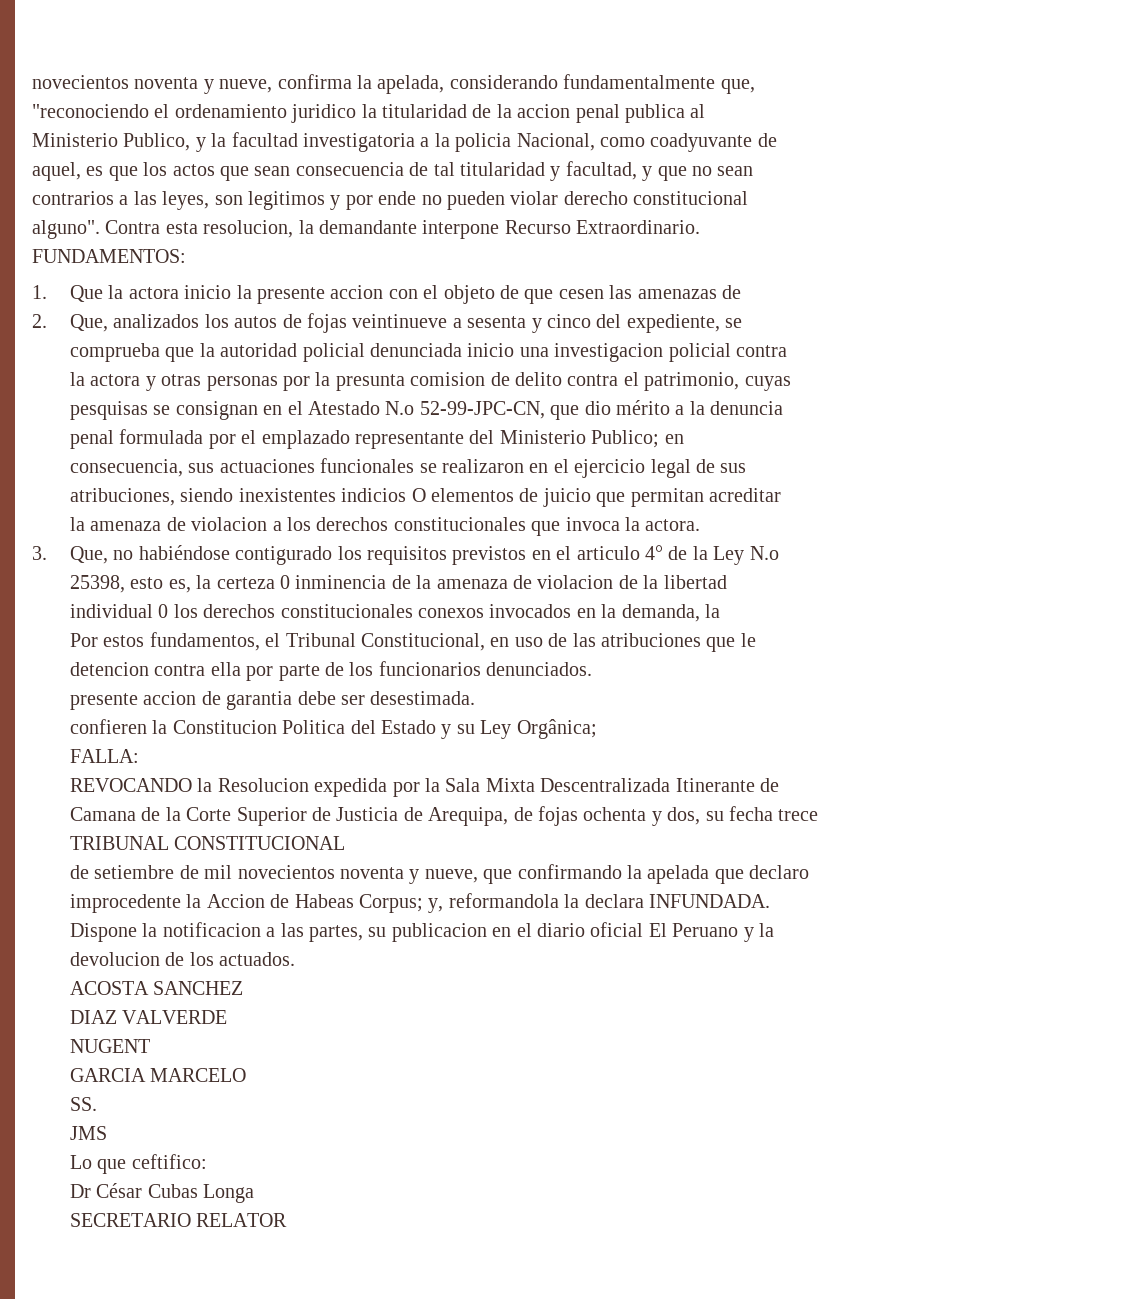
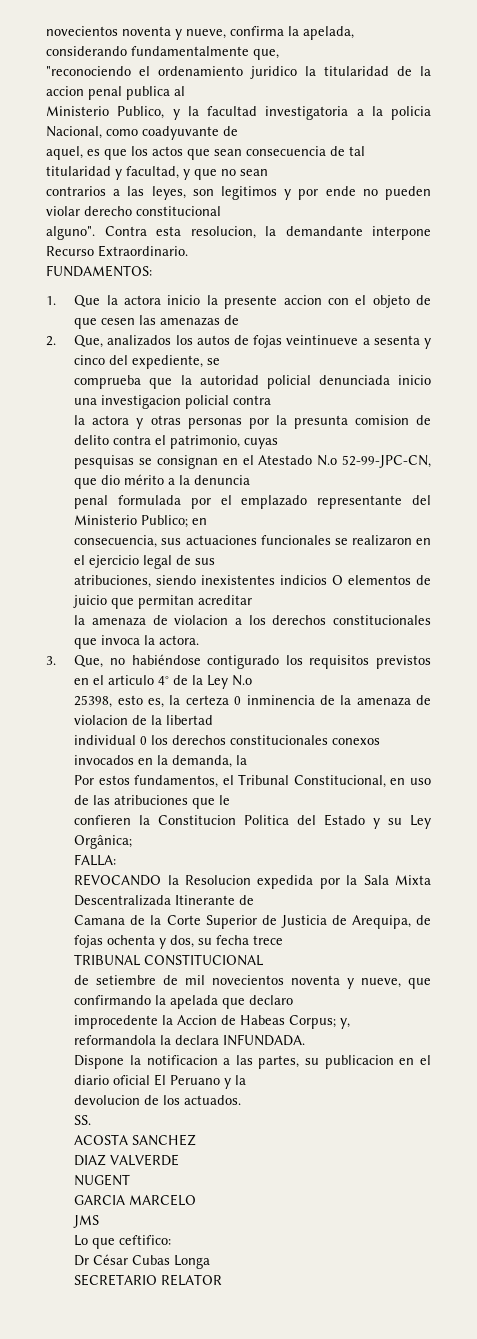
- detencion contra ella por parte de los funcionarios denunciados.
- presente accion de garantia debe ser desestimada.
+ SS.
- SS.

